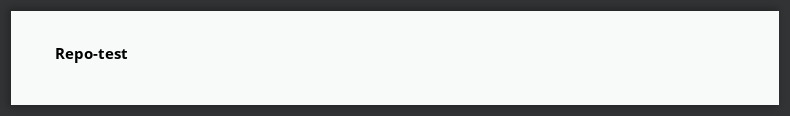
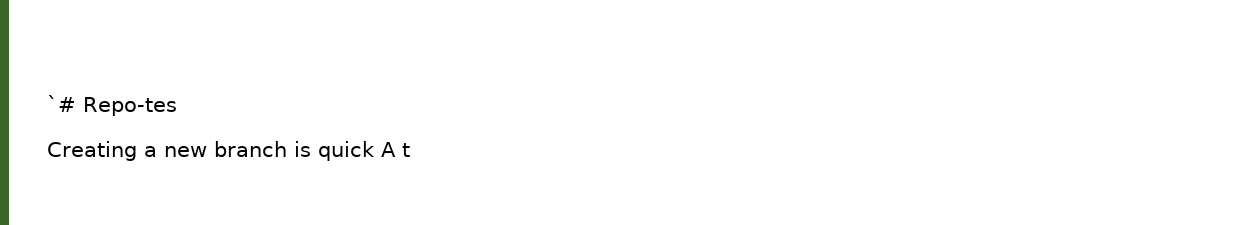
- Repo-test
+ `# Repo-tes
+ Creating a new branch is quick A t

